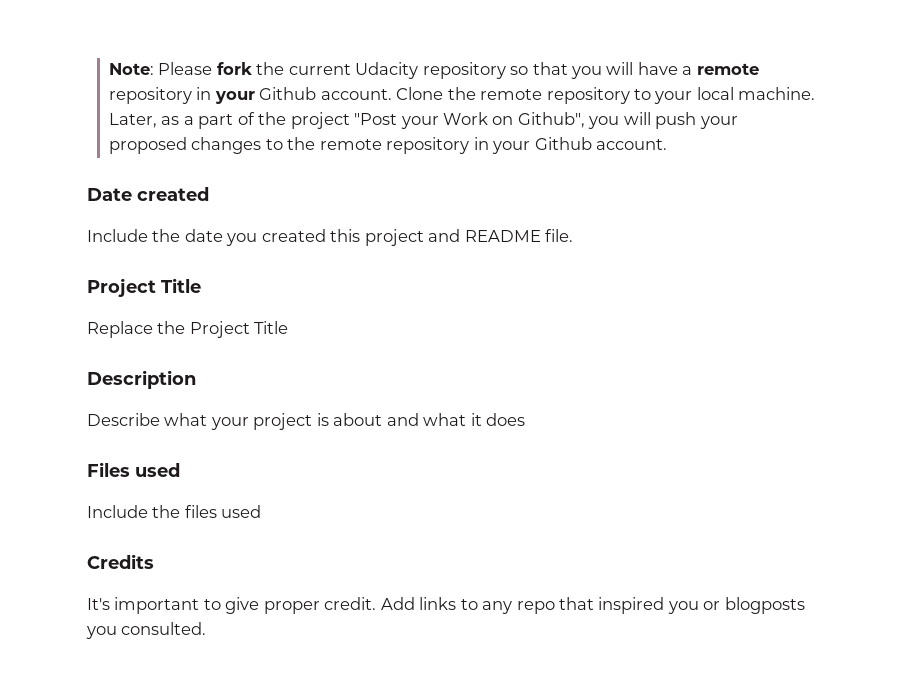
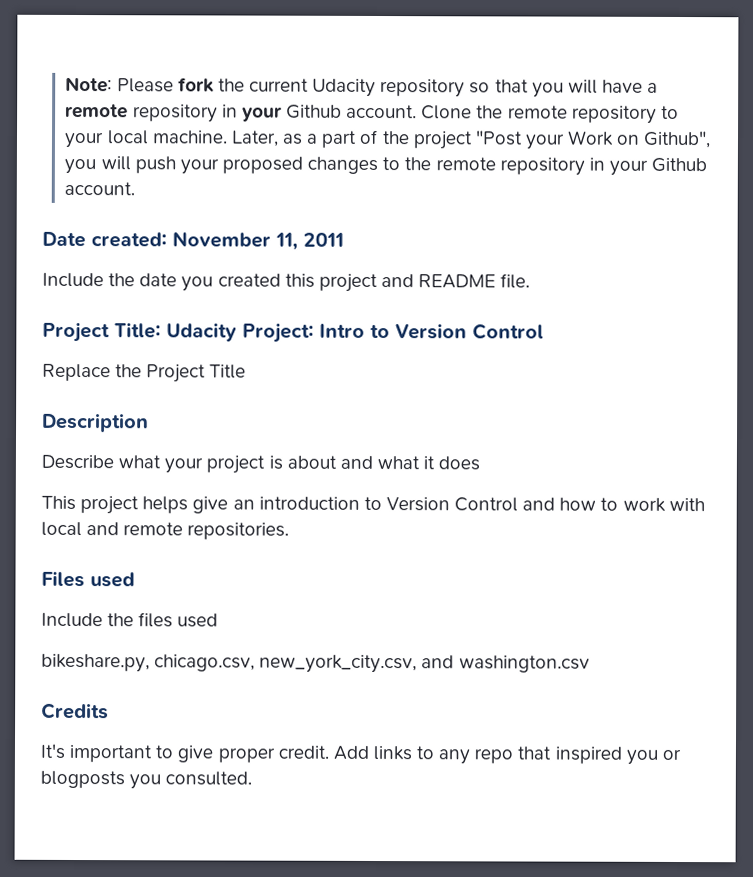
- Date created
+ Date created: November 11, 2011
  Include the date you created this project and README file.
- Project Title
+ Project Title: Udacity Project: Intro to Version Control
+ This project helps give an introduction to Version Control and how to work with local and remote repositories.
+ bikeshare.py, chicago.csv, new_york_city.csv, and washington.csv

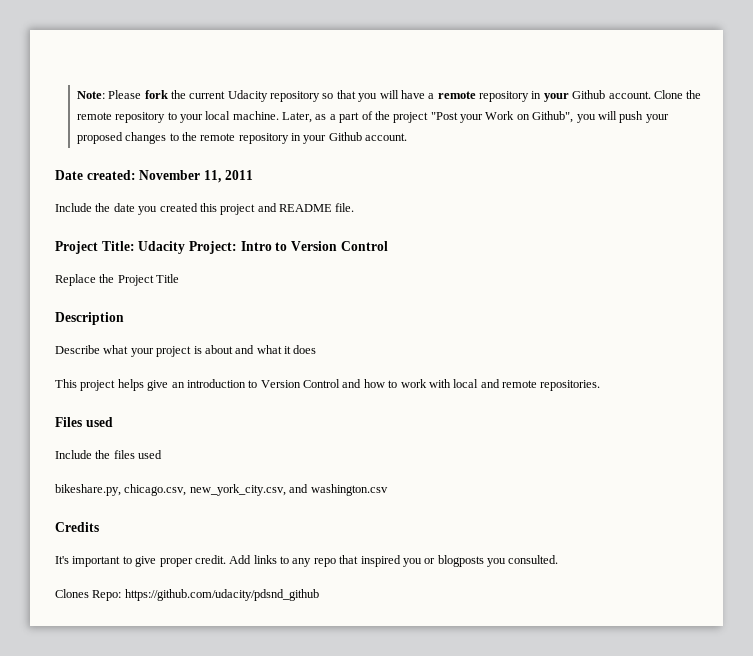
+ Clones Repo: https://github.com/udacity/pdsnd_github

